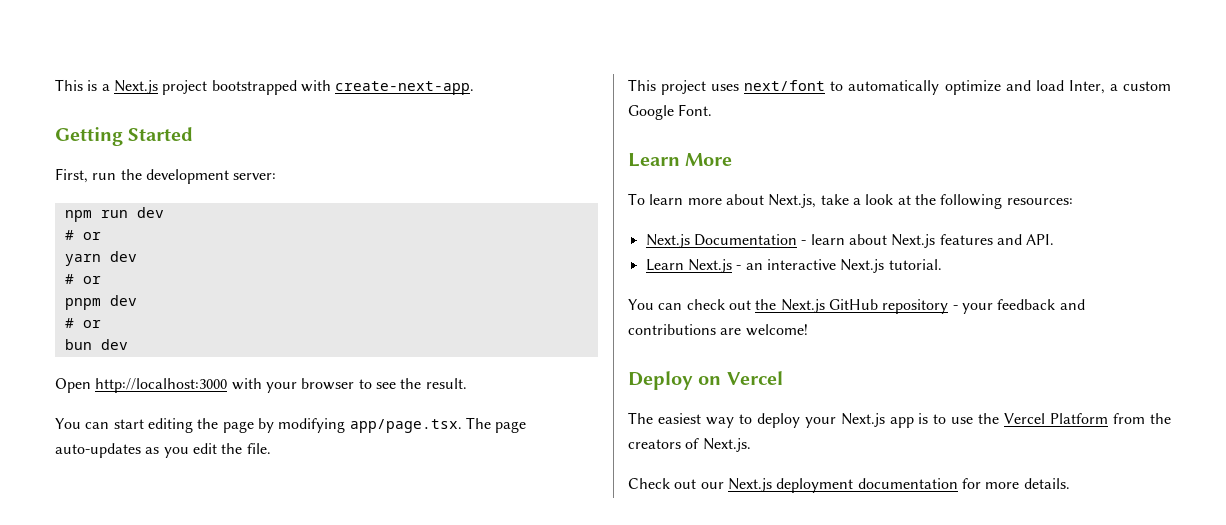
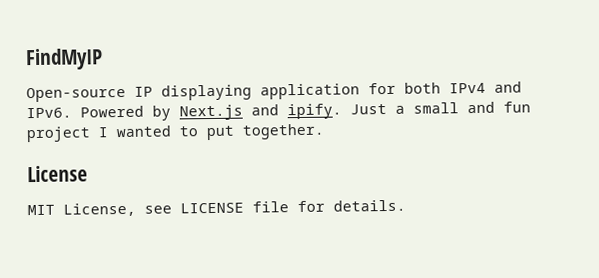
- This is a Next.js project bootstrapped with create-next-app.
- Getting Started
- First, run the development server:
- npm run dev
- # or
- yarn dev
- # or
- pnpm dev
- # or
- bun dev
- Open http://localhost:3000 with your browser to see the result.
- You can start editing the page by modifying app/page.tsx. The page auto-updates as you edit the file.
- This project uses next/font to automatically optimize and load Inter, a custom Google Font.
- Learn More
- To learn more about Next.js, take a look at the following resources:
- Next.js Documentation - learn about Next.js features and API.
- Learn Next.js - an interactive Next.js tutorial.
- You can check out the Next.js GitHub repository - your feedback and contributions are welcome!
- Deploy on Vercel
- The easiest way to deploy your Next.js app is to use the Vercel Platform from the creators of Next.js.
- Check out our Next.js deployment documentation for more details.
+ FindMyIP
+ Open-source IP displaying application for both IPv4 and IPv6. Powered by Next.js and ipify. Just a small and fun project I wanted to put together.
+ License
+ MIT License, see LICENSE file for details.

